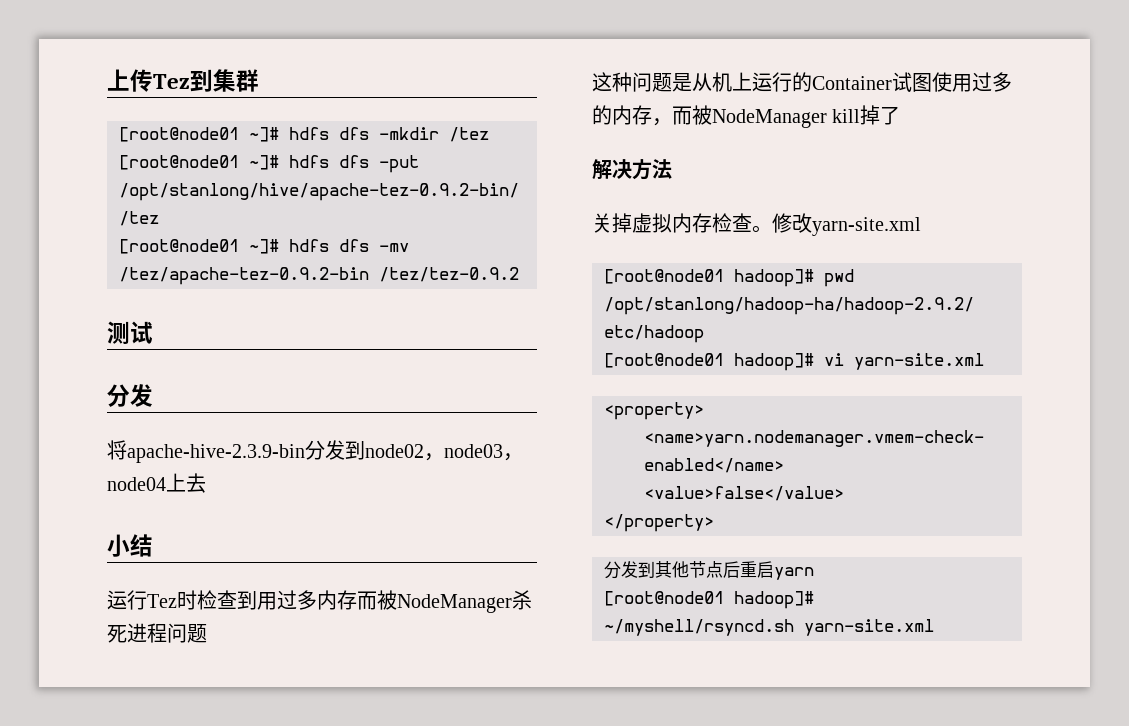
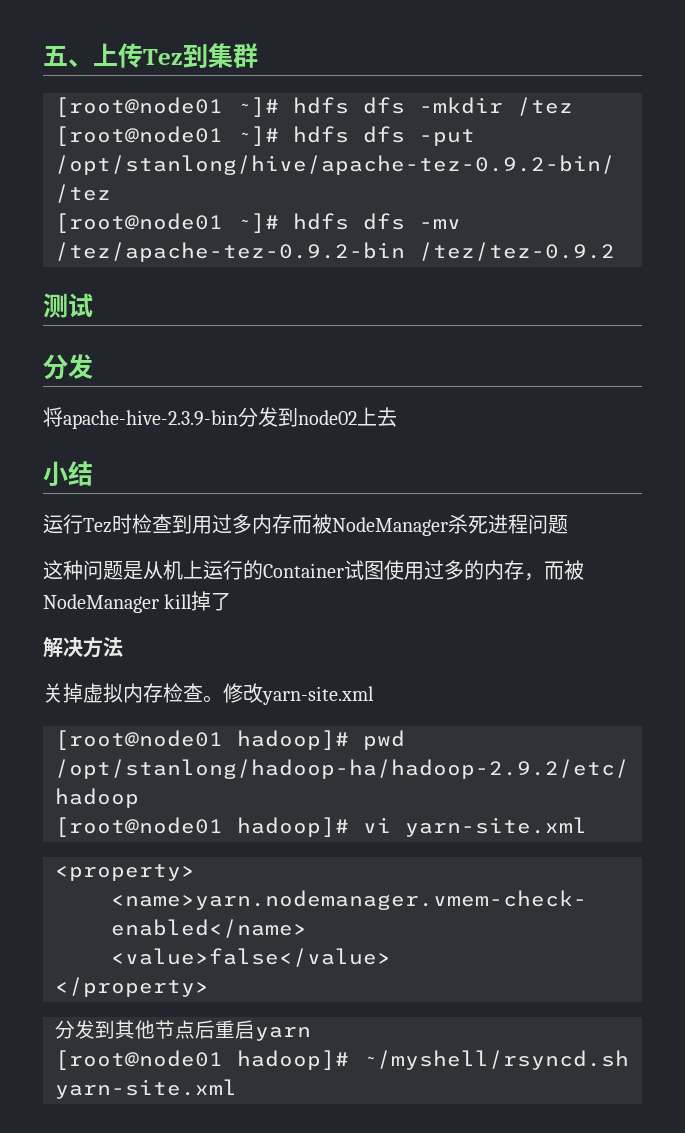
- 上传Tez到集群
+ 五、上传Tez到集群
- 将apache-hive-2.3.9-bin分发到node02，node03，node04上去
+ 将apache-hive-2.3.9-bin分发到node02上去

